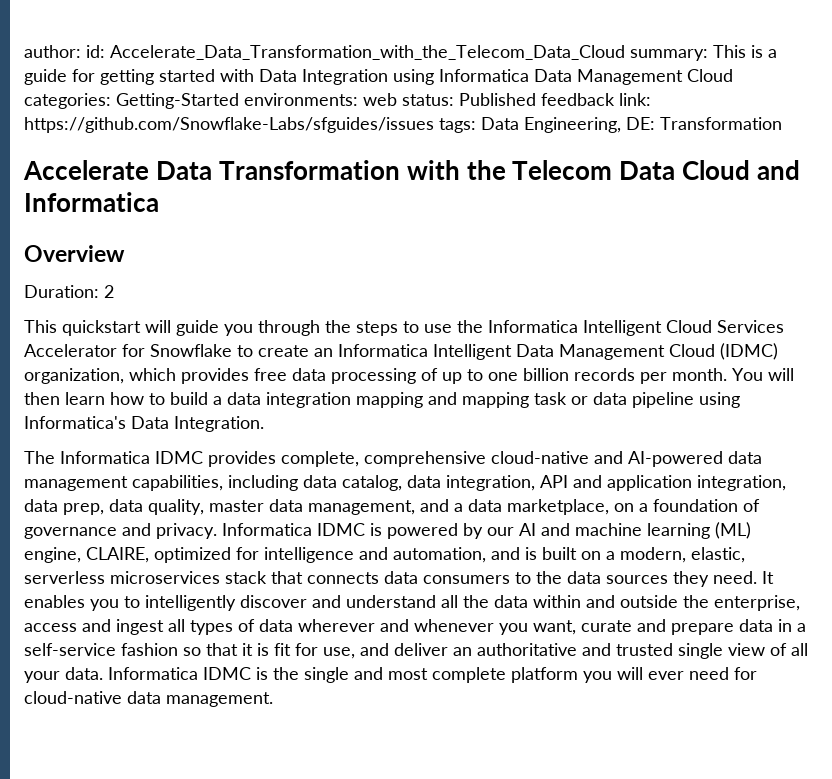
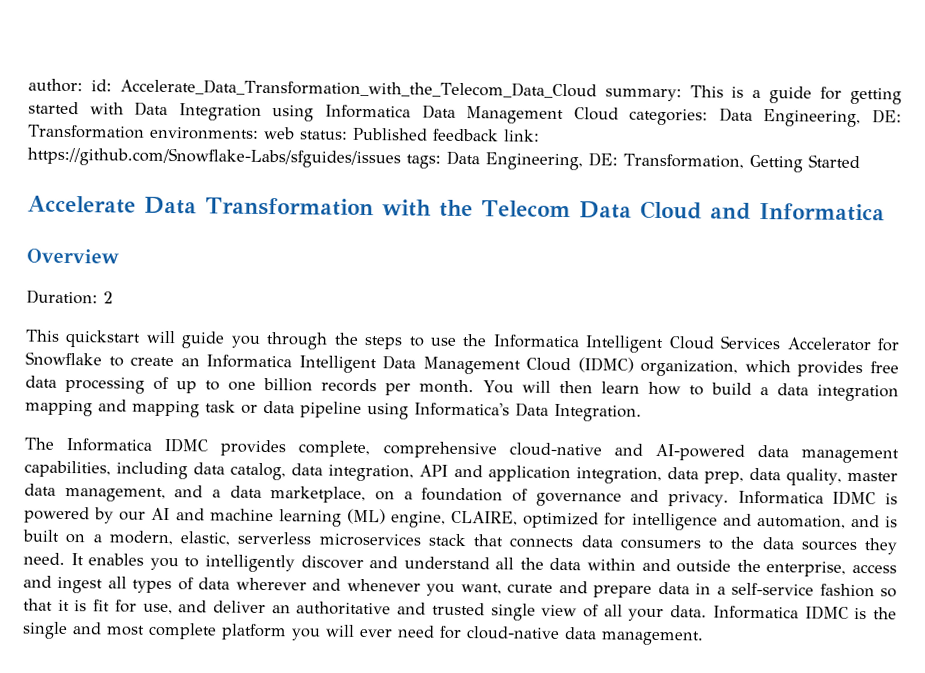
- author: id: Accelerate_Data_Transformation_with_the_Telecom_Data_Cloud summary: This is a guide for getting started with Data Integration using Informatica Data Management Cloud categories: Getting-Started environments: web status: Published feedback link: https://github.com/Snowflake-Labs/sfguides/issues tags: Data Engineering, DE: Transformation
+ author: id: Accelerate_Data_Transformation_with_the_Telecom_Data_Cloud summary: This is a guide for getting started with Data Integration using Informatica Data Management Cloud categories: Data Engineering, DE: Transformation environments: web status: Published feedback link: https://github.com/Snowflake-Labs/sfguides/issues tags: Data Engineering, DE: Transformation, Getting Started

